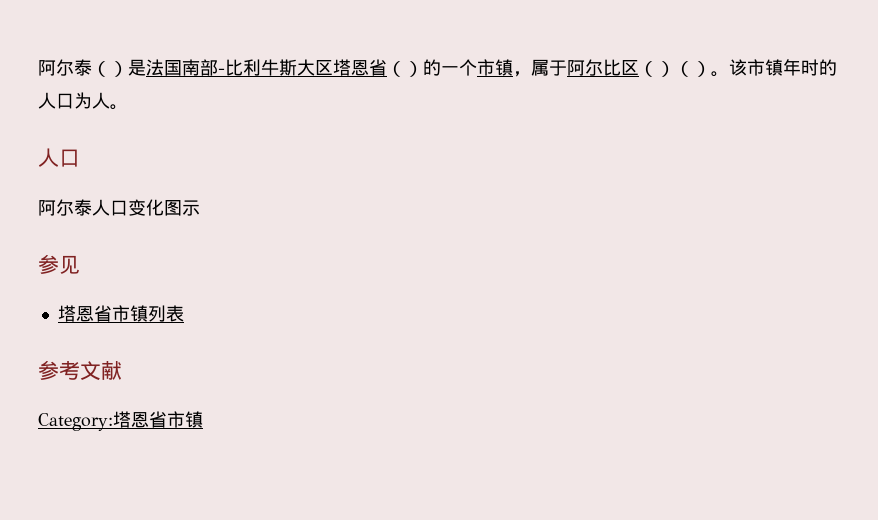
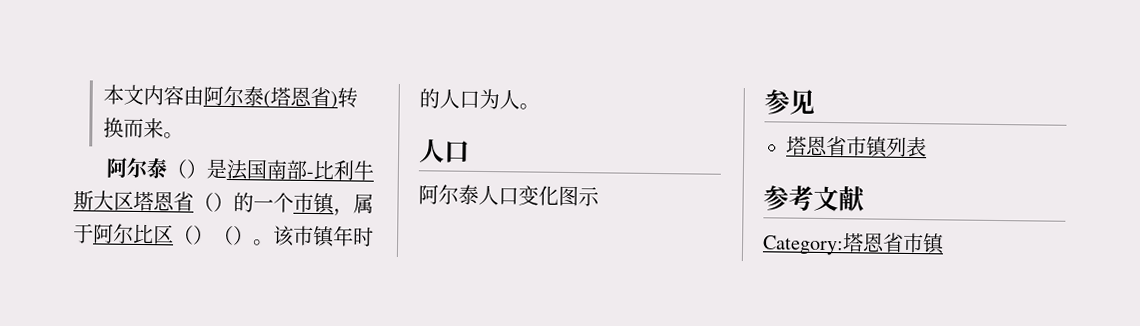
+ 本文内容由阿尔泰(塔恩省)转换而来。

